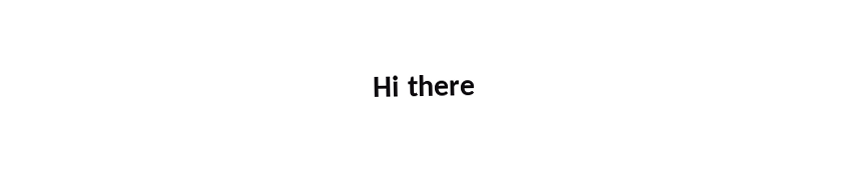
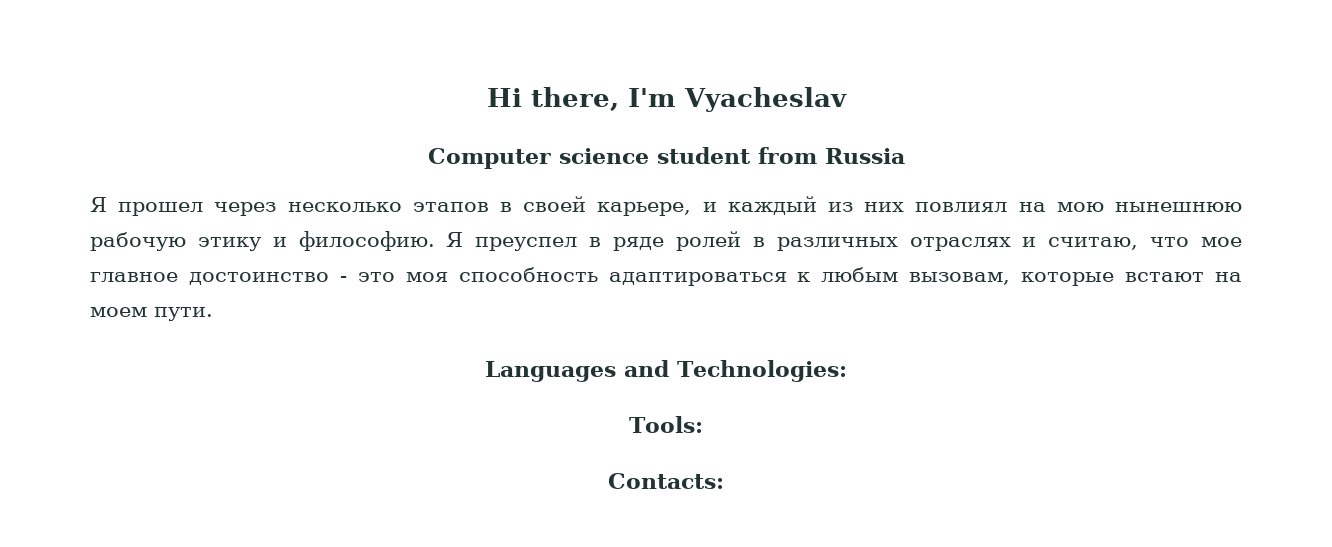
- Hi there
+ Hi there, I'm Vyacheslav
+ Computer science student from Russia
+ Я прошел через несколько этапов в своей карьере, и каждый из них повлиял на мою нынешнюю рабочую этику и философию. Я преуспел в ряде ролей в различных отраслях и считаю, что мое главное достоинство - это моя способность адаптироваться к любым вызовам, которые встают на моем пути.
+ Languages and Technologies:
+ Tools:
+ Contacts:

